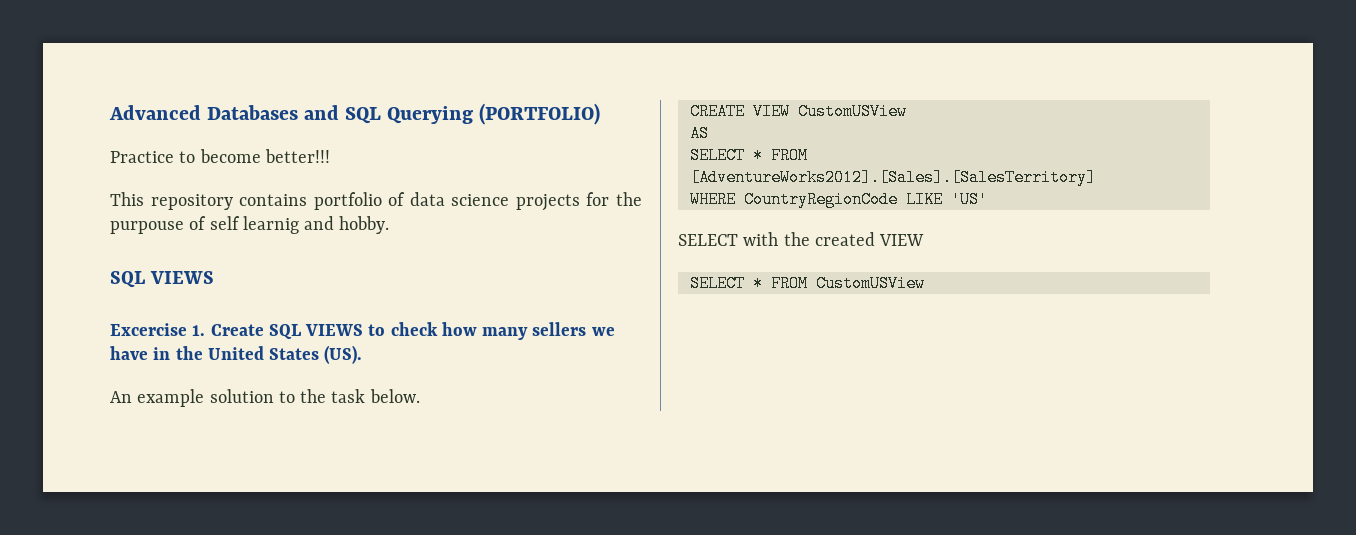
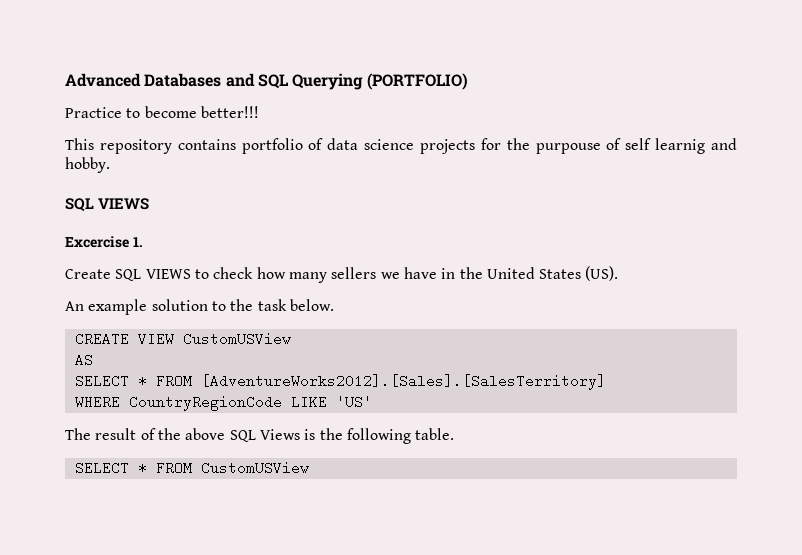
- Excercise 1. Create SQL VIEWS to check how many sellers we have in the United States (US).
+ Excercise 1.
+ Create SQL VIEWS to check how many sellers we have in the United States (US).
- SELECT with the created VIEW
+ The result of the above SQL Views is the following table.

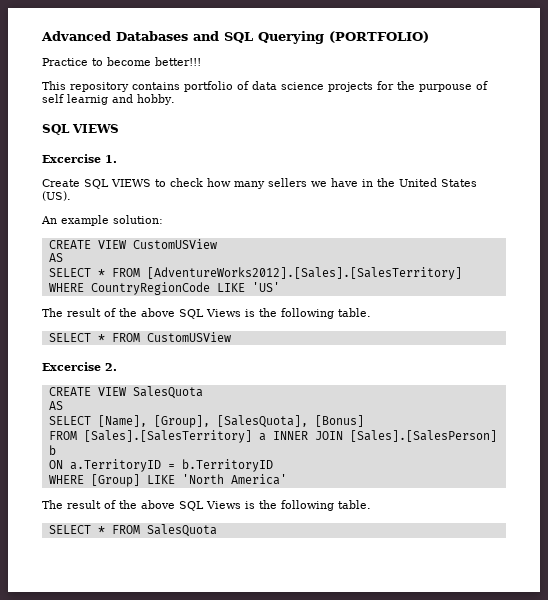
- An example solution to the task below.
+ An example solution:
+ Excercise 2.
+ CREATE VIEW SalesQuota
+ AS
+ SELECT [Name], [Group], [SalesQuota], [Bonus]
+ FROM [Sales].[SalesTerritory] a INNER JOIN [Sales].[SalesPerson] b
+ ON a.TerritoryID = b.TerritoryID
+ WHERE [Group] LIKE 'North America'
+ The result of the above SQL Views is the following table.
+ SELECT * FROM SalesQuota

